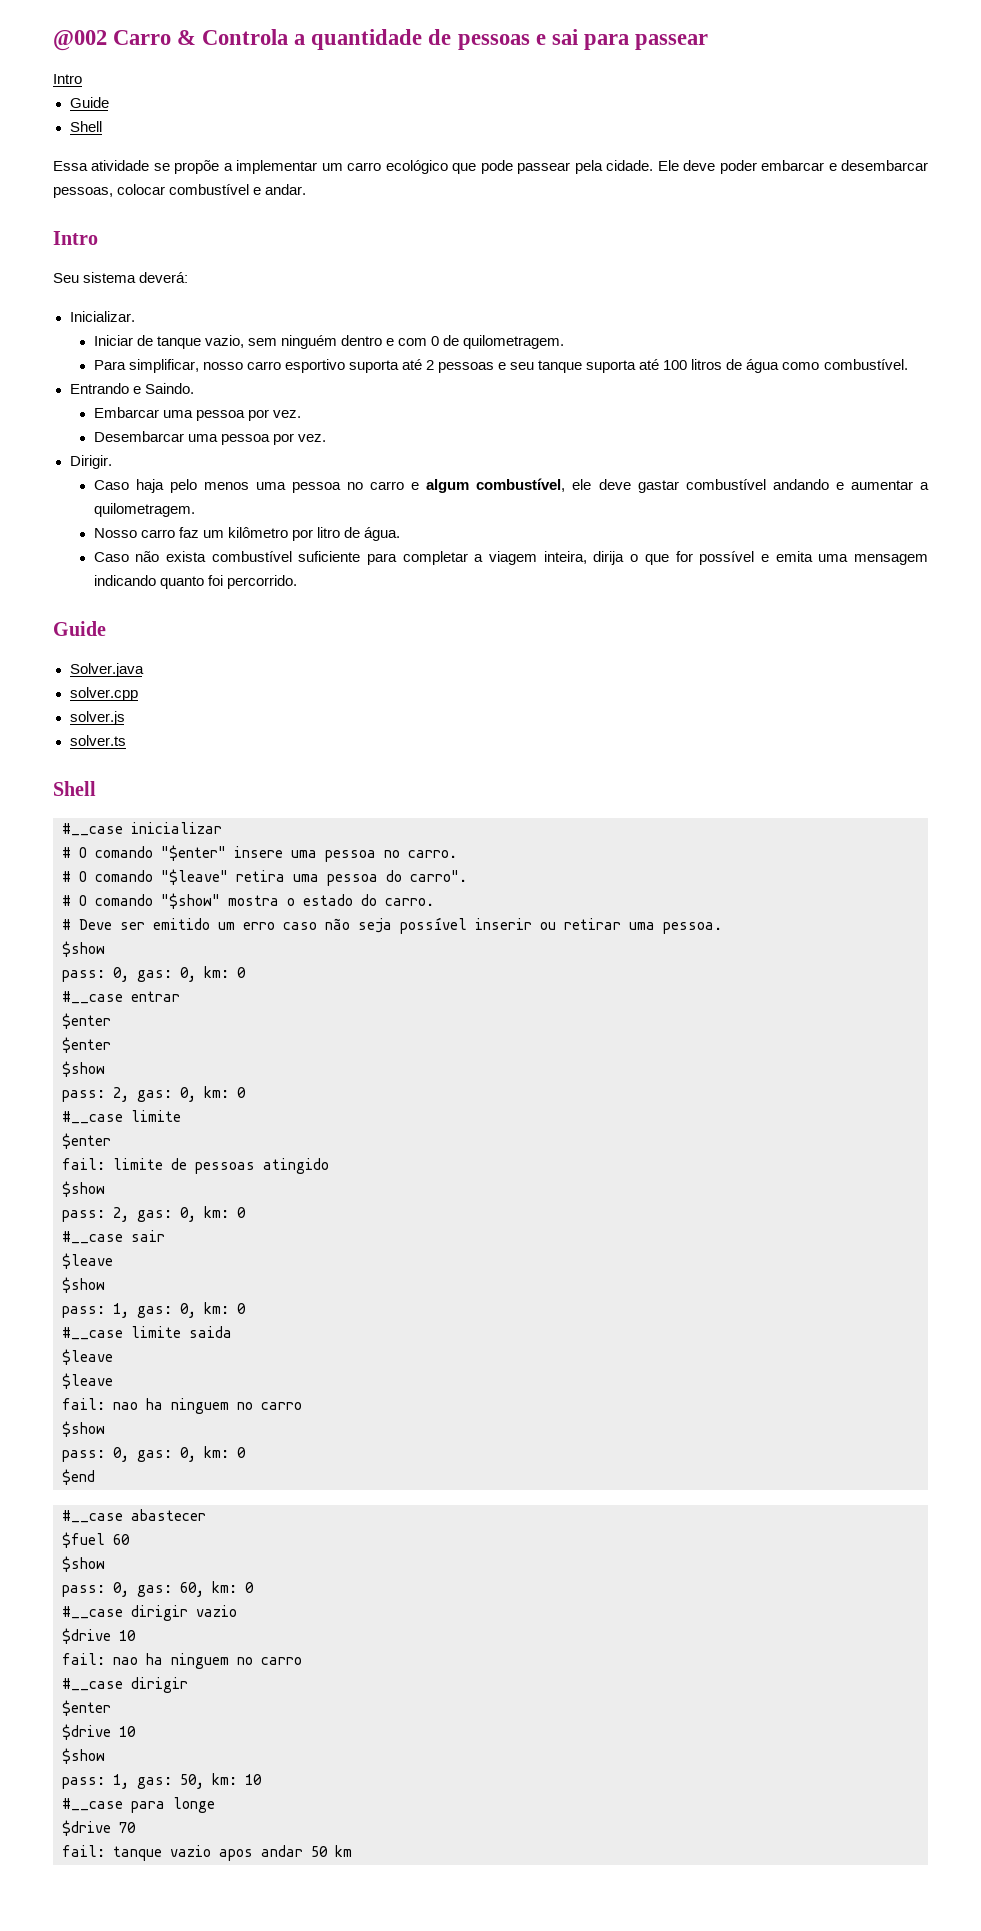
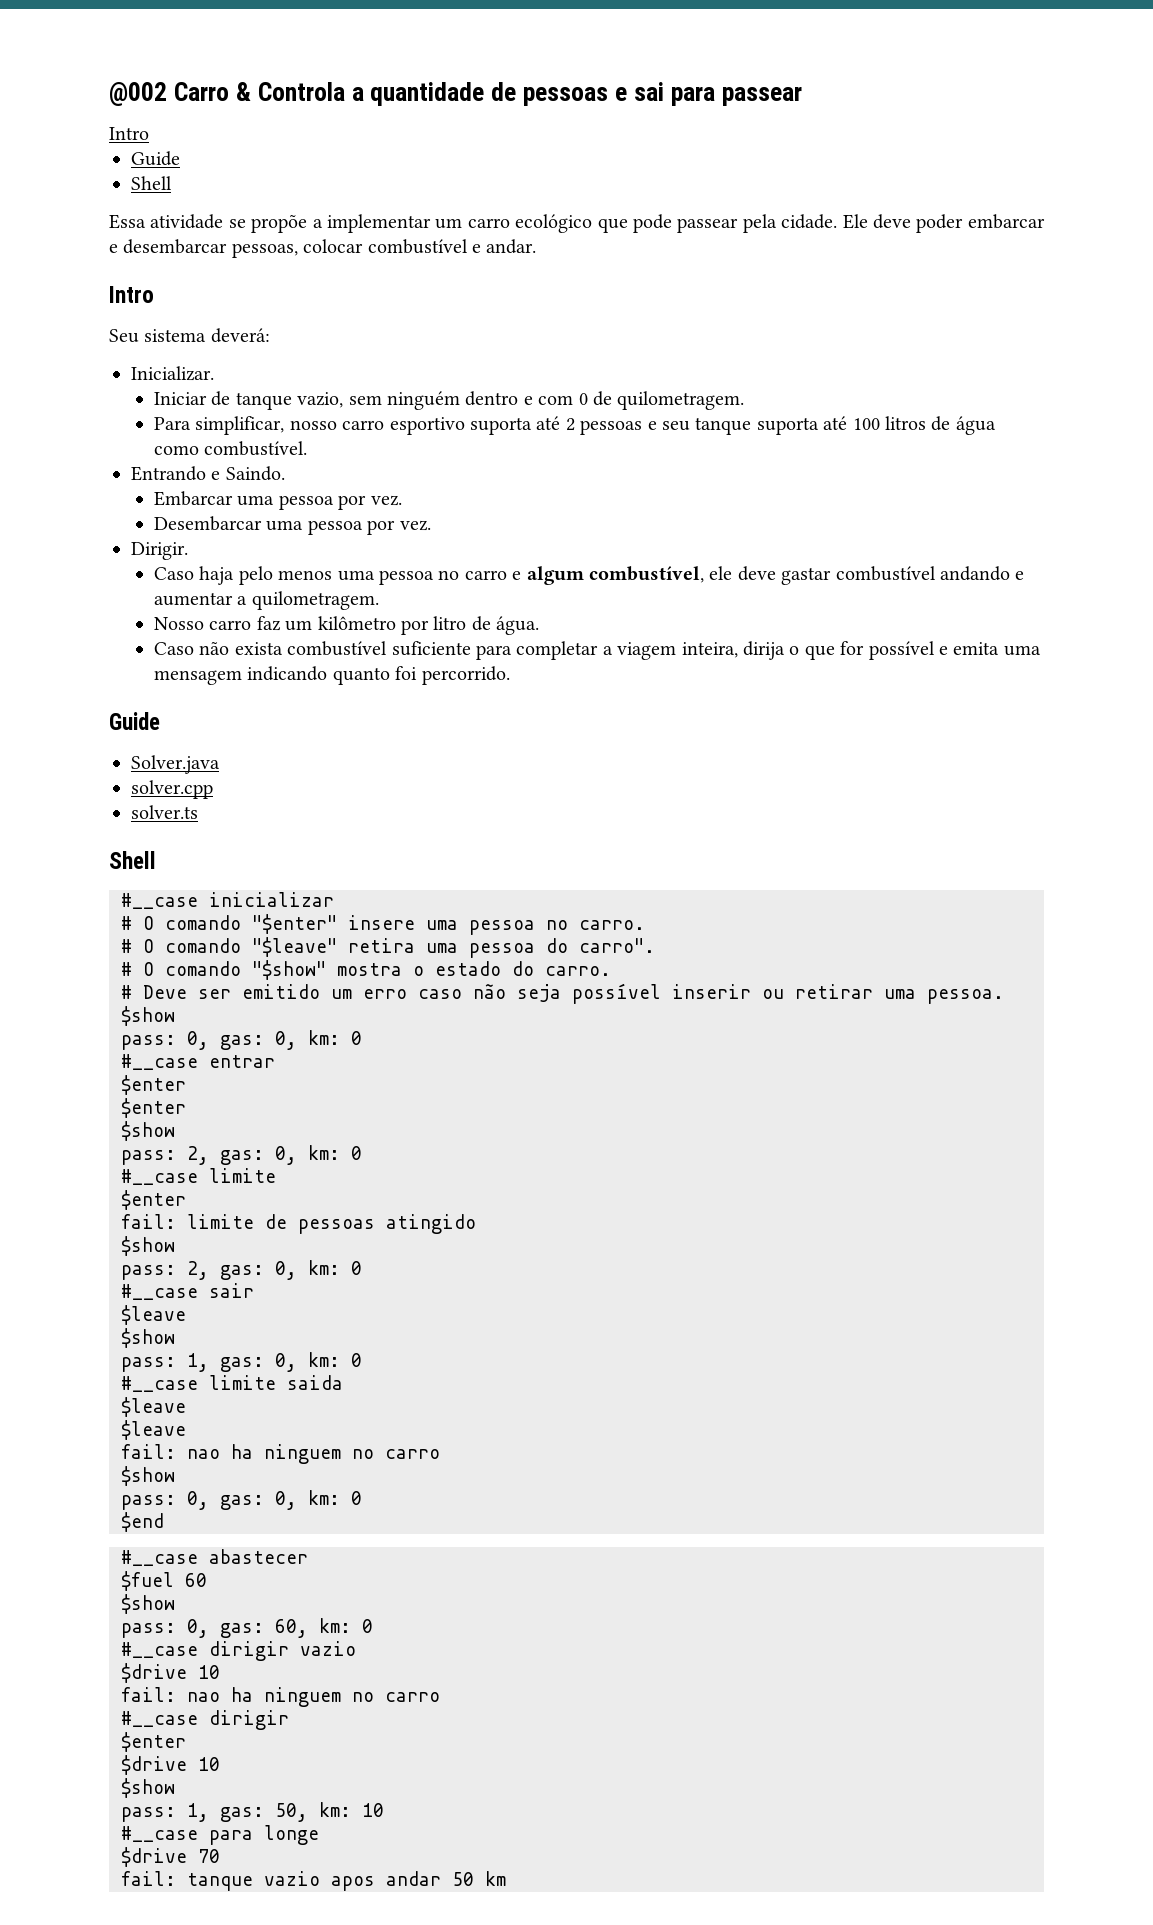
- solver.js

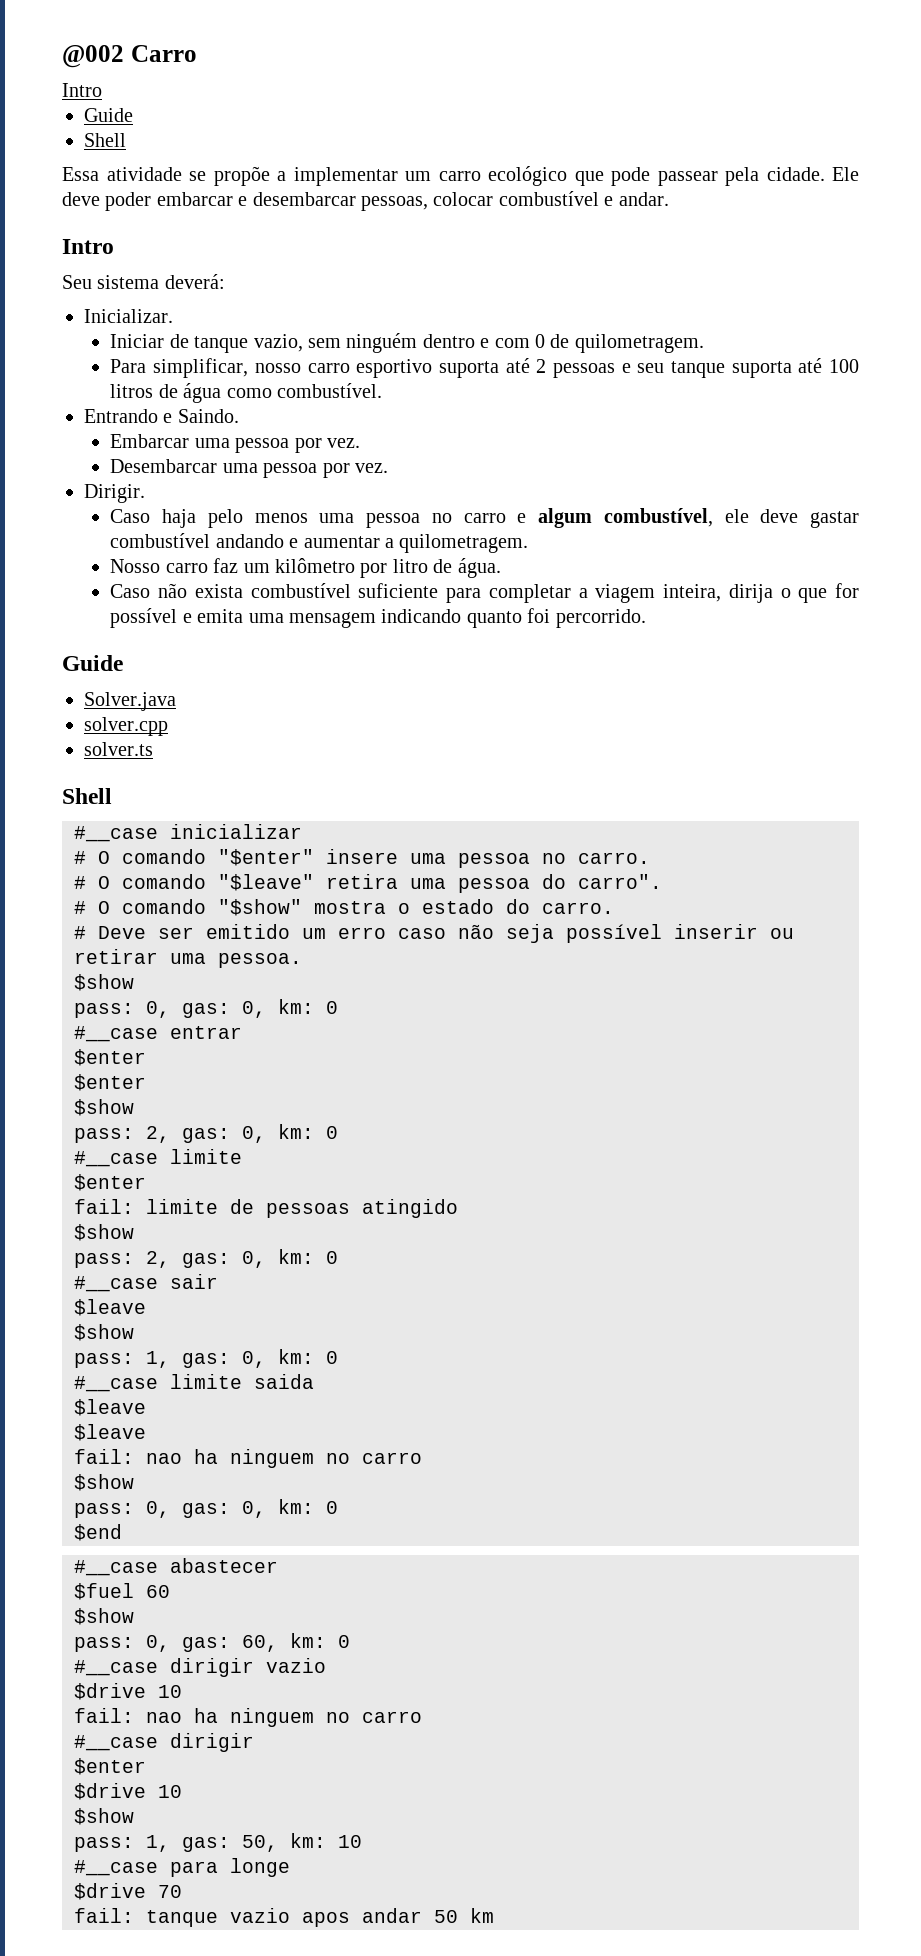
- @002 Carro & Controla a quantidade de pessoas e sai para passear
+ @002 Carro

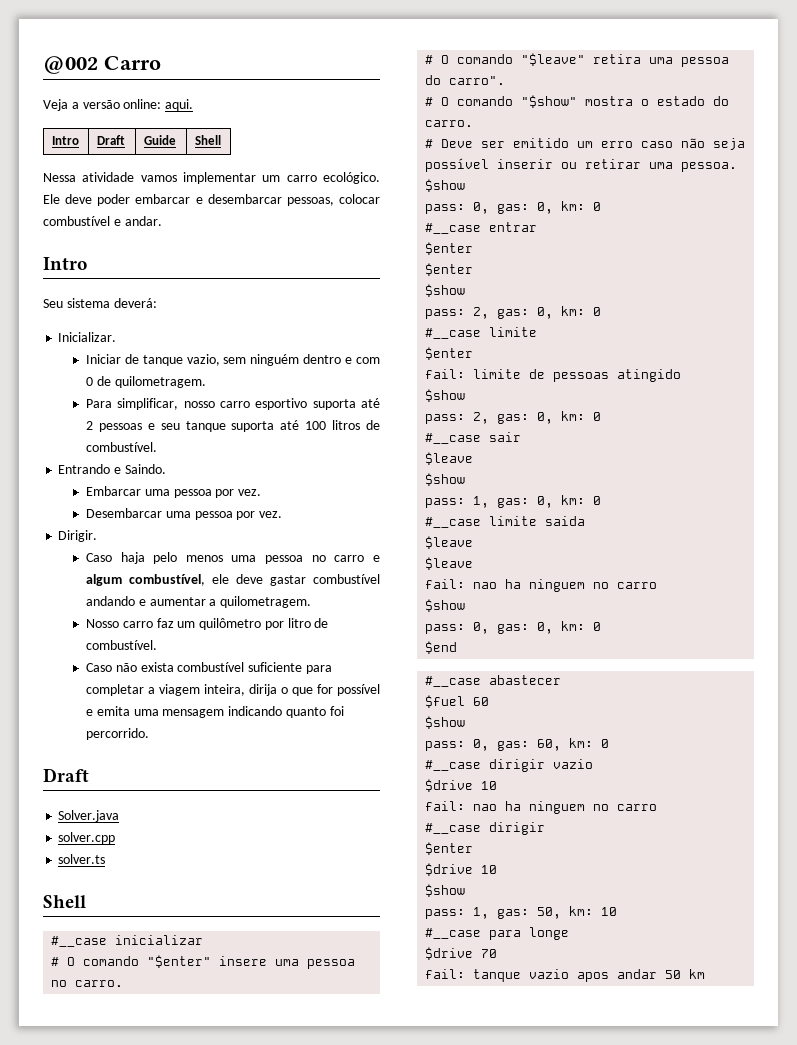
  @002 Carro
- Intro
- Guide
- Shell
- Essa atividade se propõe a implementar um carro ecológico que pode passear pela cidade.
+ Veja a versão online: aqui.
+ Intro | Draft | Guide | Shell
+ Nessa atividade vamos implementar um carro ecológico.
- Para simplificar, nosso carro esportivo suporta até 2 pessoas e seu tanque suporta até 100 litros de água como combustível.
+ Para simplificar, nosso carro esportivo suporta até 2 pessoas e seu tanque suporta até 100 litros de combustível.
- Nosso carro faz um kilômetro por litro de água.
+ Nosso carro faz um quilômetro por litro de combustível.
  Caso não exista combustível suficiente para completar a viagem inteira, dirija o que for possível e emita uma mensagem indicando quanto foi percorrido.
- Guide
+ Draft

